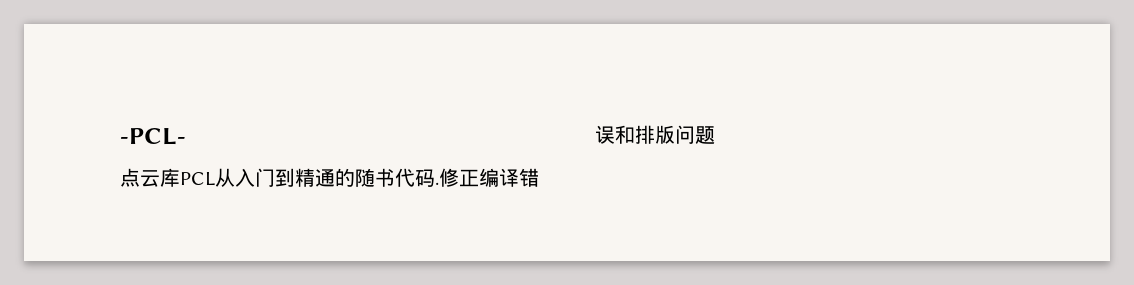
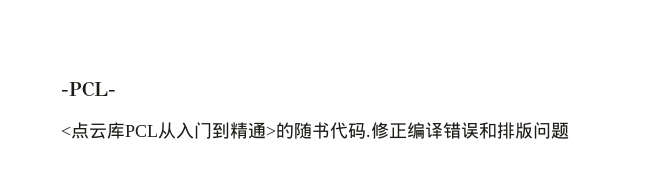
- 点云库PCL从入门到精通的随书代码.
+ <点云库PCL从入门到精通>的随书代码.

